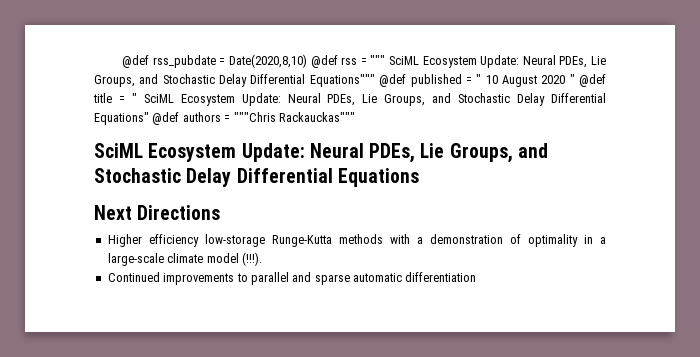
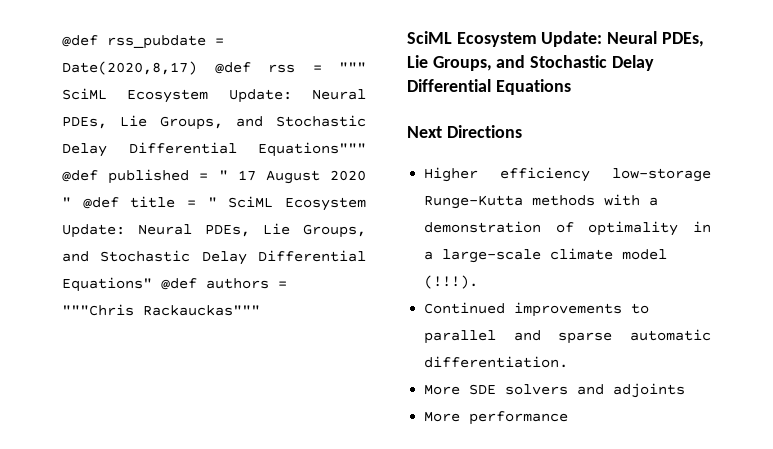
- @def rss_pubdate = Date(2020,8,10) @def rss = """ SciML Ecosystem Update: Neural PDEs, Lie Groups, and Stochastic Delay Differential Equations""" @def published = " 10 August 2020 " @def title = " SciML Ecosystem Update: Neural PDEs, Lie Groups, and Stochastic Delay Differential Equations" @def authors = """Chris Rackauckas"""
+ @def rss_pubdate = Date(2020,8,17) @def rss = """ SciML Ecosystem Update: Neural PDEs, Lie Groups, and Stochastic Delay Differential Equations""" @def published = " 17 August 2020 " @def title = " SciML Ecosystem Update: Neural PDEs, Lie Groups, and Stochastic Delay Differential Equations" @def authors = """Chris Rackauckas"""
- Continued improvements to parallel and sparse automatic differentiation
+ Continued improvements to parallel and sparse automatic differentiation.
+ More SDE solvers and adjoints
+ More performance

